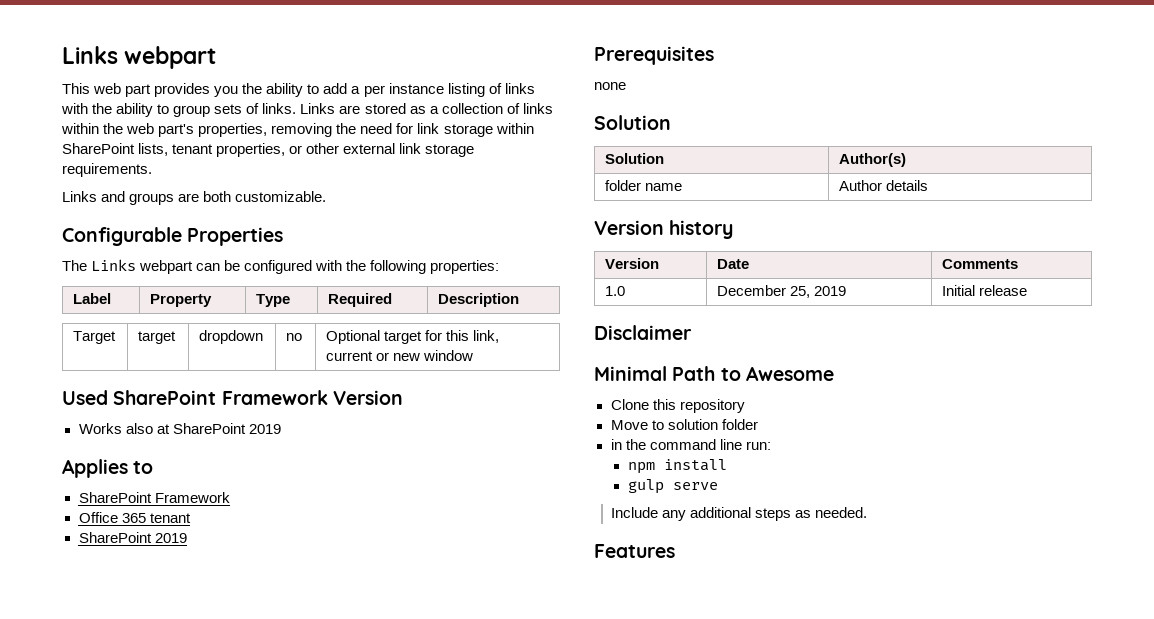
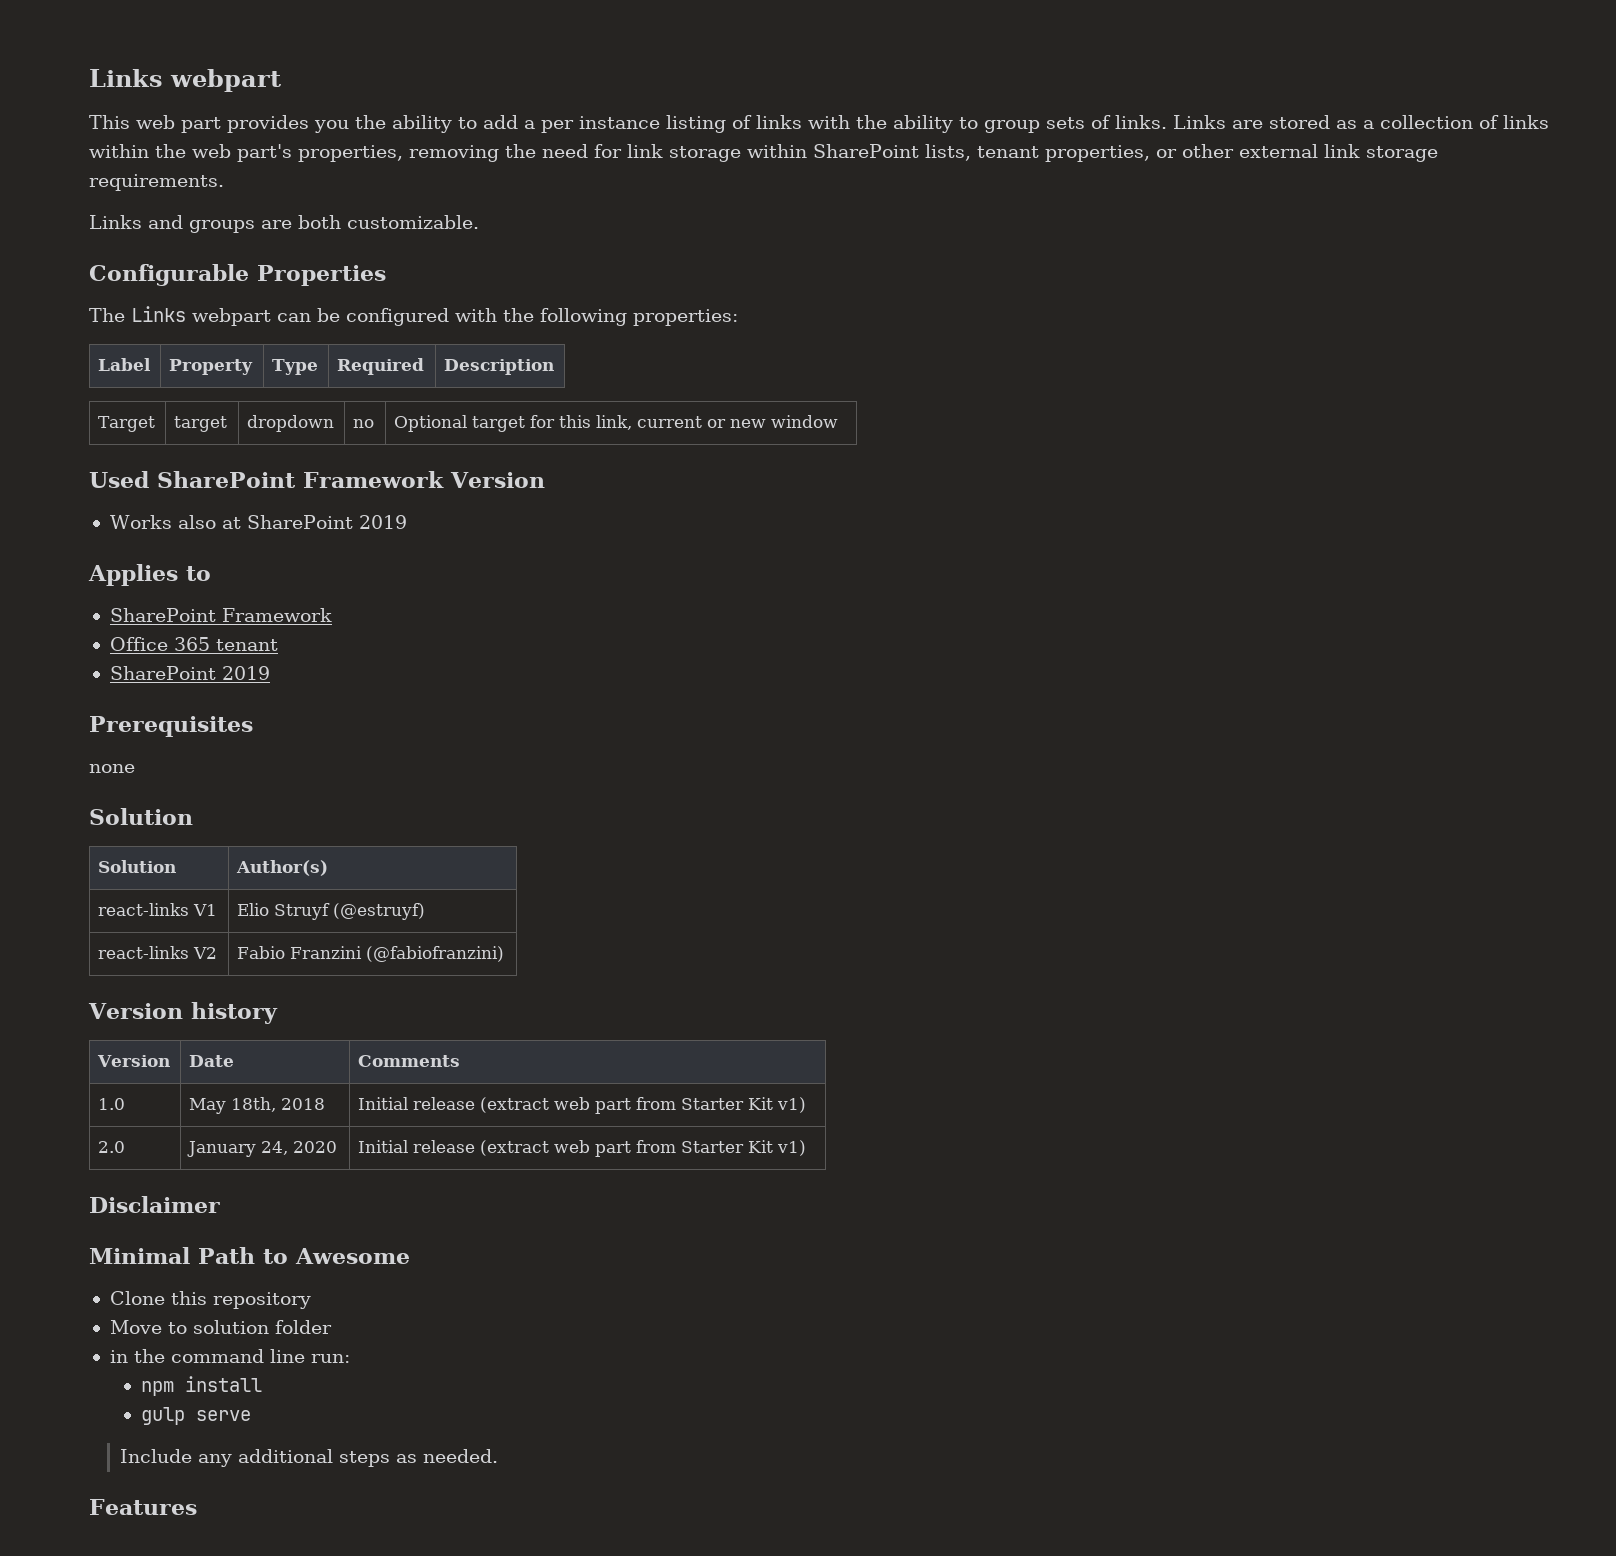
- folder name | Author details
+ react-links V1 | Elio Struyf (@estruyf)
+ react-links V2 | Fabio Franzini (@fabiofranzini)
- 1.0 | December 25, 2019 | Initial release
+ 1.0 | May 18th, 2018 | Initial release (extract web part from Starter Kit v1)
+ 2.0 | January 24, 2020 | Initial release (extract web part from Starter Kit v1)

